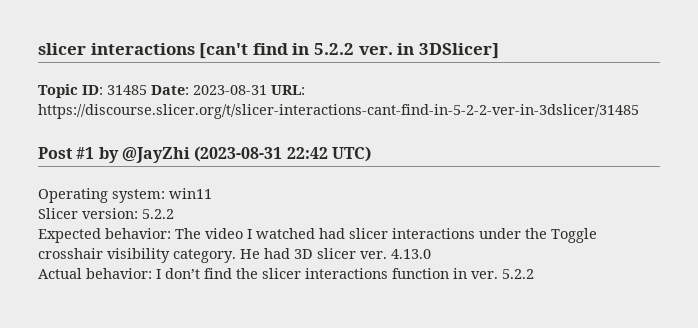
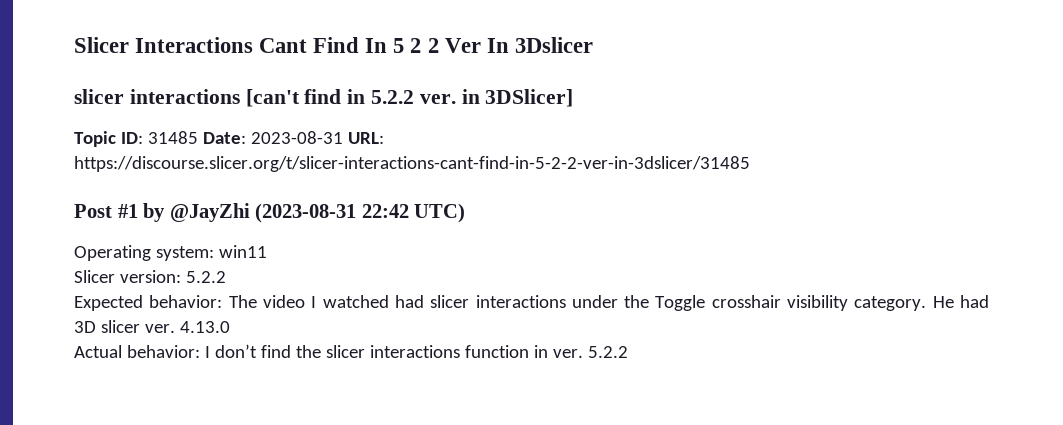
+ Slicer Interactions Cant Find In 5 2 2 Ver In 3Dslicer

